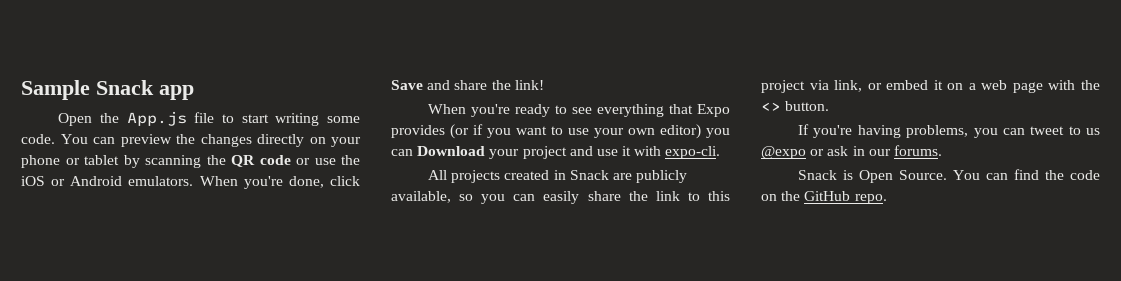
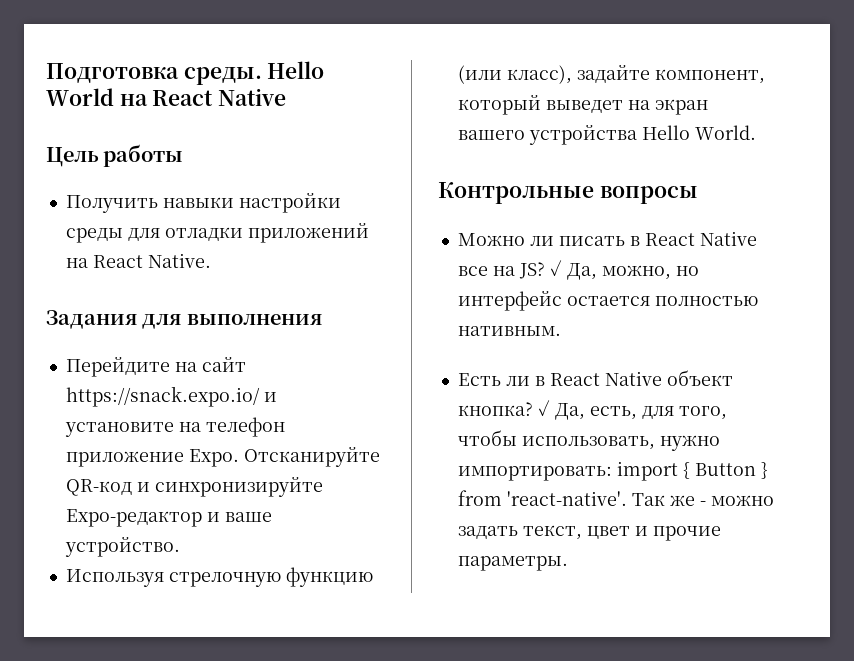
- Sample Snack app
- Open the App.js file to start writing some code. You can preview the changes directly on your phone or tablet by scanning the QR code or use the iOS or Android emulators. When you're done, click Save and share the link!
- When you're ready to see everything that Expo provides (or if you want to use your own editor) you can Download your project and use it with expo-cli.
- All projects created in Snack are publicly available, so you can easily share the link to this project via link, or embed it on a web page with the <> button.
- If you're having problems, you can tweet to us @expo or ask in our forums.
- Snack is Open Source. You can find the code on the GitHub repo.
+ Подготовка среды. Hello World на React Native
+ Цель работы
+ Получить навыки настройки среды для отладки приложений на React Native.
+ Задания для выполнения
+ Перейдите на сайт https://snack.expo.io/ и установите на телефон приложение Expo. Отсканируйте QR-код и синхронизируйте Expo-редактор и ваше устройство.
+ Используя стрелочную функцию (или класс), задайте компонент, который выведет на экран вашего устройства Hello World.
+ Контрольные вопросы
+ Можно ли писать в React Native все на JS? ✓ Да, можно, но интерфейс остается полностью нативным.
+ Есть ли в React Native объект кнопка? ✓ Да, есть, для того, чтобы использовать, нужно импортировать: import { Button } from 'react-native'. Так же - можно задать текст, цвет и прочие параметры.

